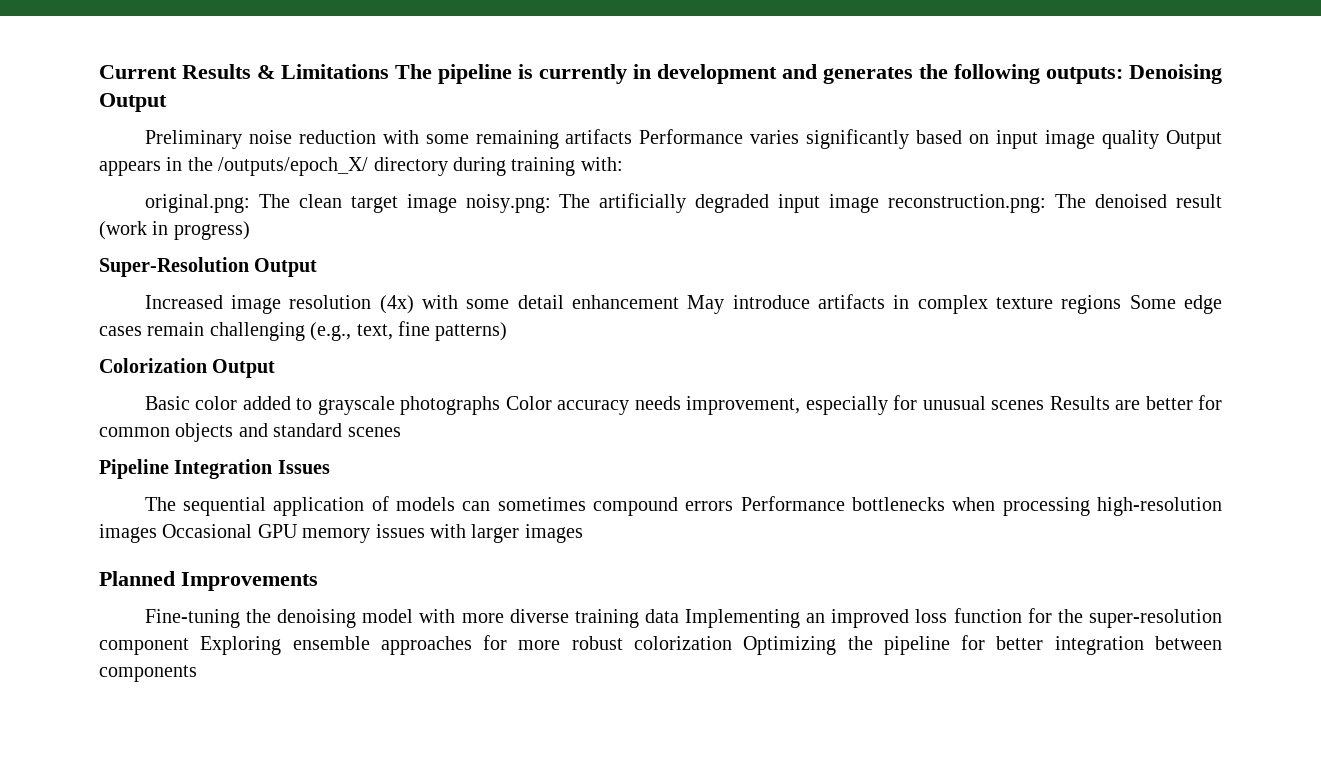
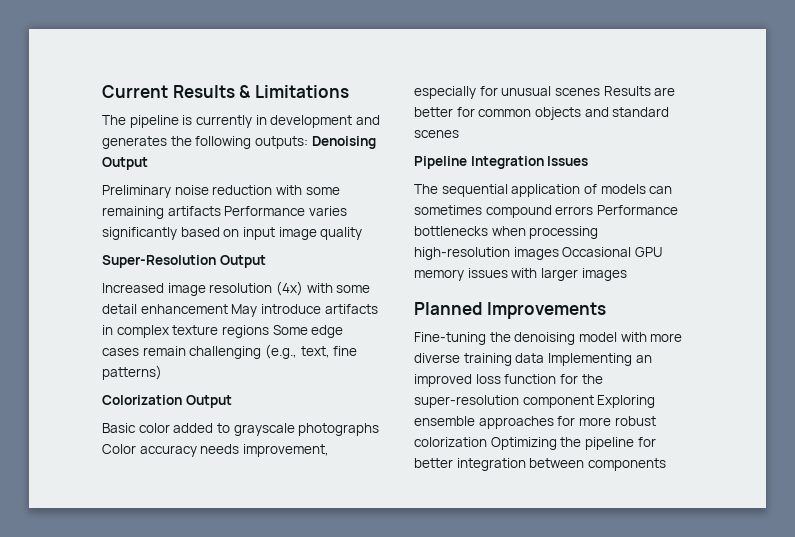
- Current Results & Limitations The pipeline is currently in development and generates the following outputs: Denoising Output
+ Current Results & Limitations
+ The pipeline is currently in development and generates the following outputs: Denoising Output
- Preliminary noise reduction with some remaining artifacts Performance varies significantly based on input image quality Output appears in the /outputs/epoch_X/ directory during training with:
- original.png: The clean target image noisy.png: The artificially degraded input image reconstruction.png: The denoised result (work in progress)
+ Preliminary noise reduction with some remaining artifacts Performance varies significantly based on input image quality

